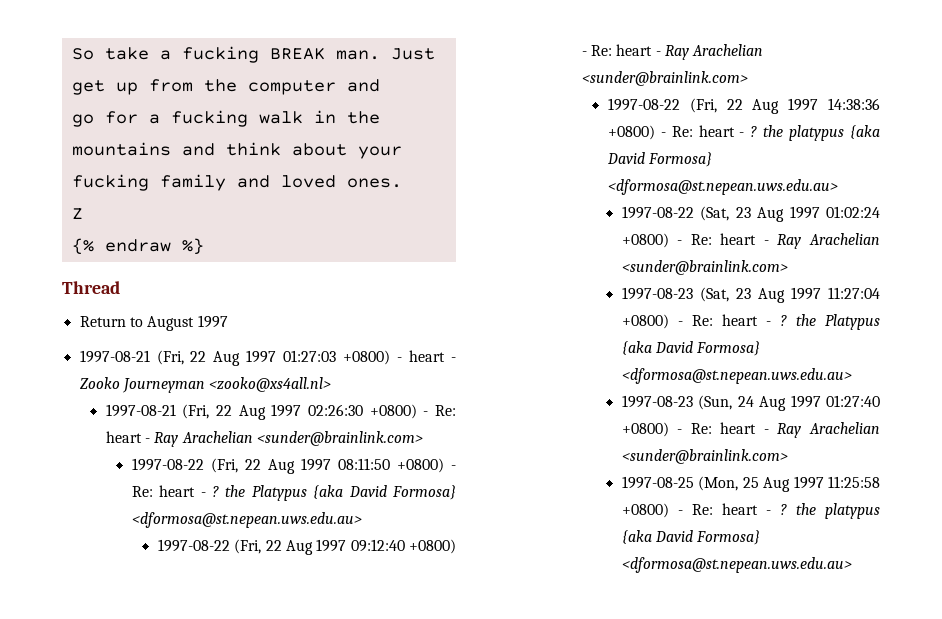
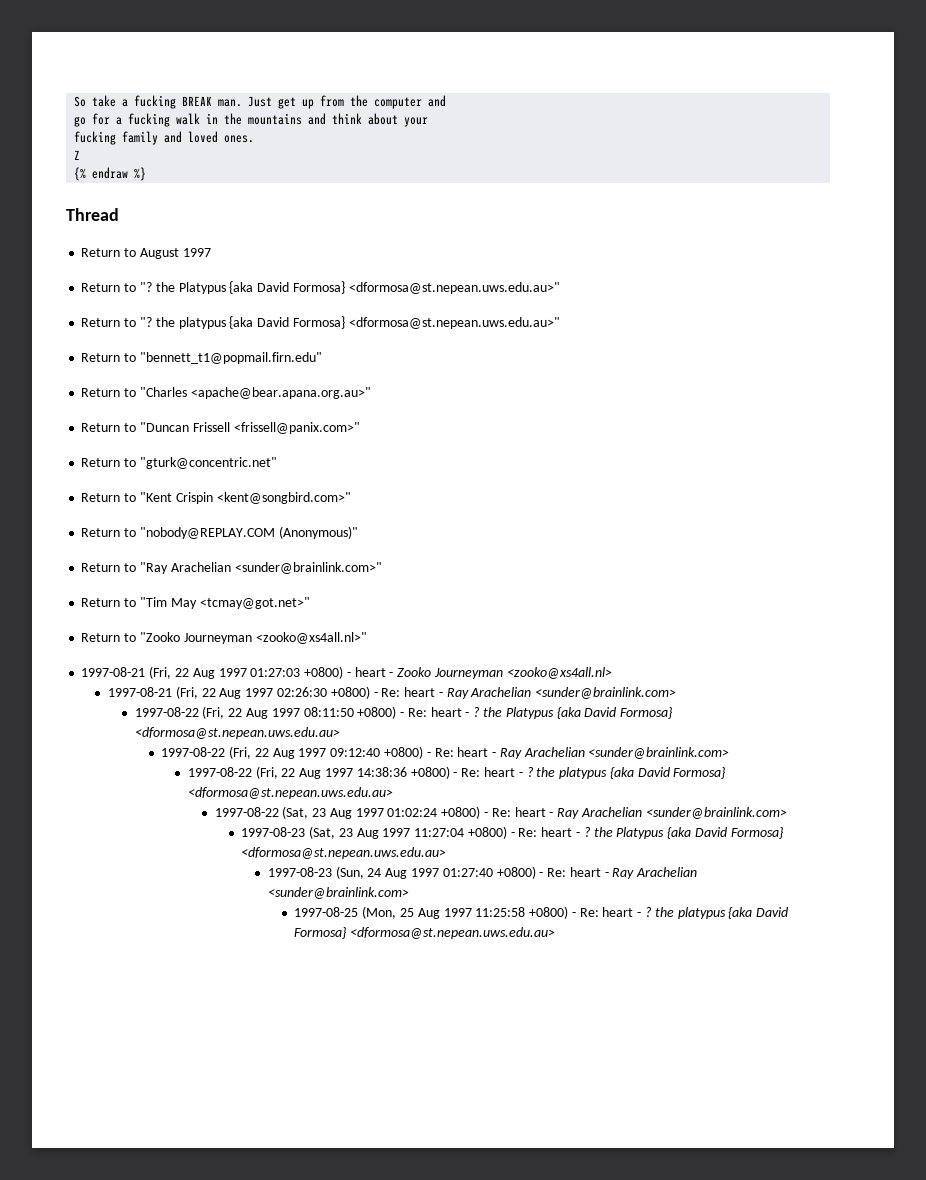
+ Return to "? the Platypus {aka David Formosa} <dformosa@st.nepean.uws.edu.au>"
+ Return to "? the platypus {aka David Formosa} <dformosa@st.nepean.uws.edu.au>"
+ Return to "bennett_t1@popmail.firn.edu"
+ Return to "Charles <apache@bear.apana.org.au>"
+ Return to "Duncan Frissell <frissell@panix.com>"
+ Return to "gturk@concentric.net"
+ Return to "Kent Crispin <kent@songbird.com>"
+ Return to "nobody@REPLAY.COM (Anonymous)"
+ Return to "Ray Arachelian <sunder@brainlink.com>"
+ Return to "Tim May <tcmay@got.net>"
+ Return to "Zooko Journeyman <zooko@xs4all.nl>"

